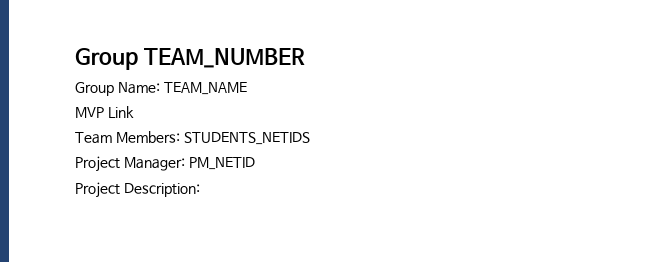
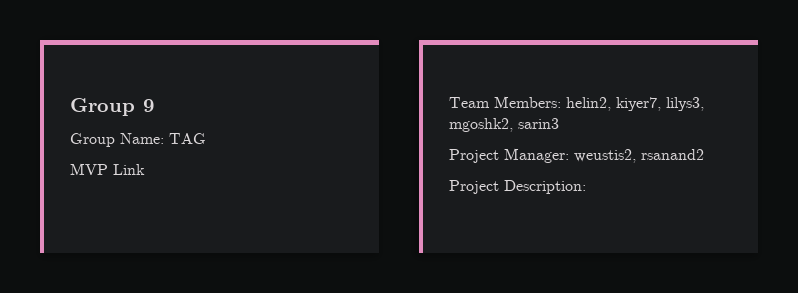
- Group TEAM_NUMBER
+ Group 9
- Group Name: TEAM_NAME
+ Group Name: TAG
- Team Members: STUDENTS_NETIDS
+ Team Members: helin2, kiyer7, lilys3, mgoshk2, sarin3
- Project Manager: PM_NETID
+ Project Manager: weustis2, rsanand2

